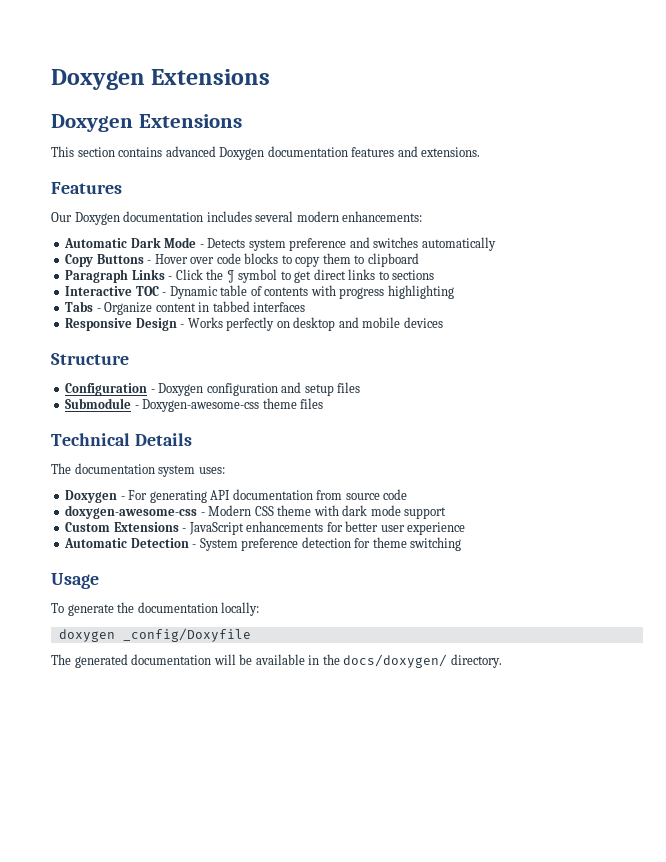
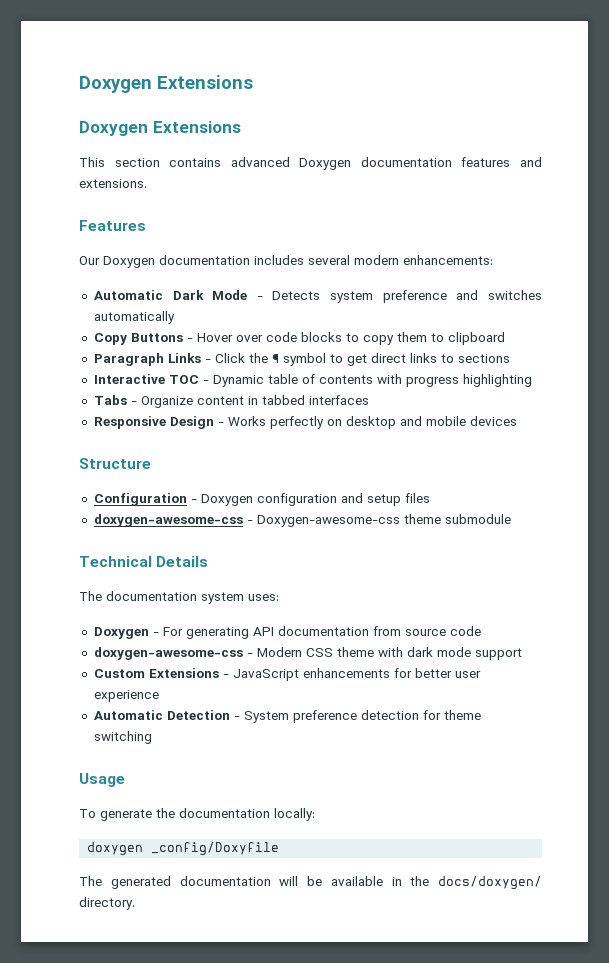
- Submodule - Doxygen-awesome-css theme files
+ doxygen-awesome-css - Doxygen-awesome-css theme submodule

